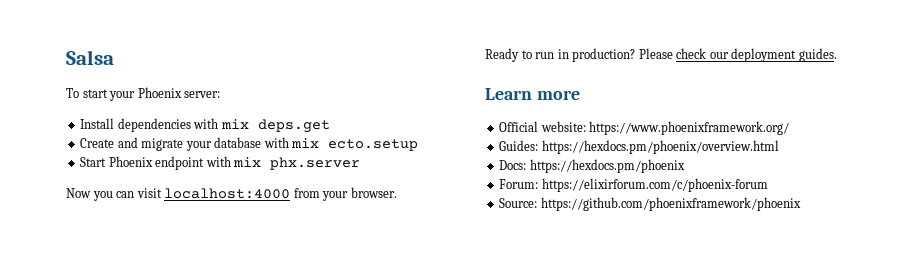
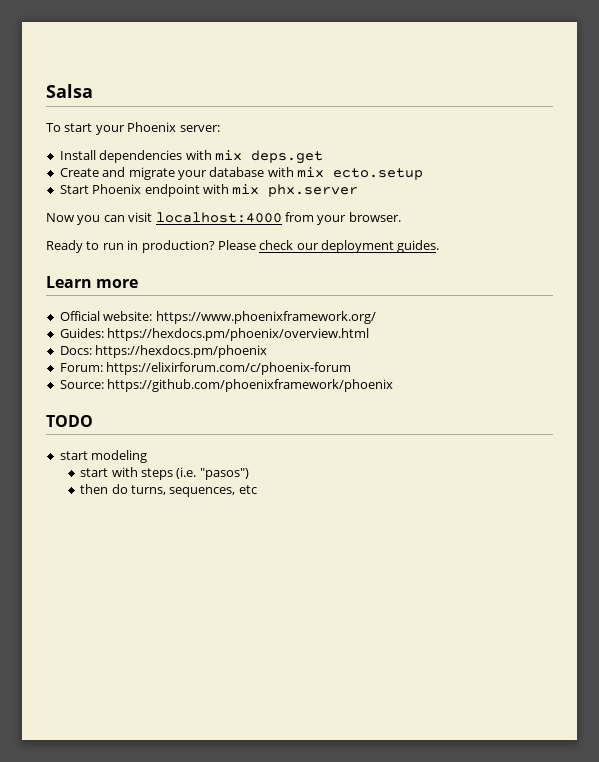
+ TODO
+ start modeling
+ start with steps (i.e. "pasos")
+ then do turns, sequences, etc

